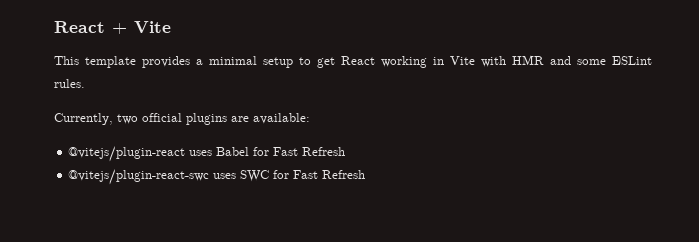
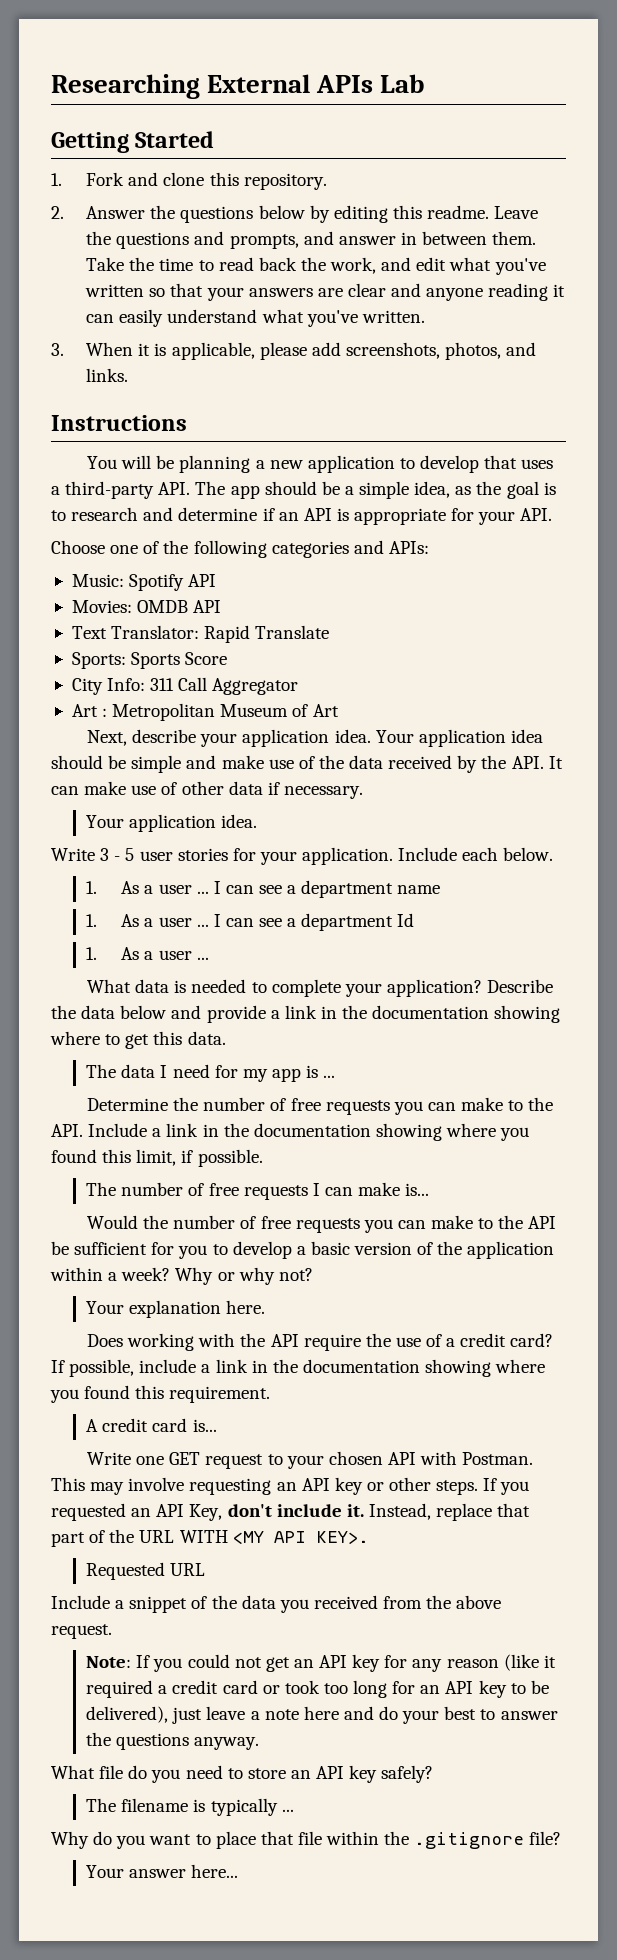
- React + Vite
- This template provides a minimal setup to get React working in Vite with HMR and some ESLint rules.
- Currently, two official plugins are available:
- @vitejs/plugin-react uses Babel for Fast Refresh
- @vitejs/plugin-react-swc uses SWC for Fast Refresh
+ Researching External APIs Lab
+ Getting Started
+ 1. Fork and clone this repository.
+ 2. Answer the questions below by editing this readme. Leave the questions and prompts, and answer in between them. Take the time to read back the work, and edit what you've written so that your answers are clear and anyone reading it can easily understand what you've written.
+ 3. When it is applicable, please add screenshots, photos, and links.
+ Instructions
+ You will be planning a new application to develop that uses a third-party API. The app should be a simple idea, as the goal is to research and determine if an API is appropriate for your API.
+ Choose one of the following categories and APIs:
+ Music: Spotify API
+ Movies: OMDB API
+ Text Translator: Rapid Translate
+ Sports: Sports Score
+ City Info: 311 Call Aggregator
+ Art : Metropolitan Museum of Art
+ Next, describe your application idea. Your application idea should be simple and make use of the data received by the API. It can make use of other data if necessary.
+ Your application idea.
+ Write 3 - 5 user stories for your application. Include each below.
+ 1. As a user ... I can see a department name
+ 1. As a user ... I can see a department Id
+ 1. As a user ...
+ What data is needed to complete your application? Describe the data below and provide a link in the documentation showing where to get this data.
+ The data I need for my app is ...
+ Determine the number of free requests you can make to the API. Include a link in the documentation showing where you found this limit, if possible.
+ The number of free requests I can make is...
+ Would the number of free requests you can make to the API be sufficient for you to develop a basic version of the application within a week? Why or why not?
+ Your explanation here.
+ Does working with the API require the use of a credit card? If possible, include a link in the documentation showing where you found this requirement.
+ A credit card is...
+ Write one GET request to your chosen API with Postman. This may involve requesting an API key or other steps. If you requested an API Key, don't include it. Instead, replace that part of the URL WITH <MY API KEY>.
+ Requested URL
+ Include a snippet of the data you received from the above request.
+ Note: If you could not get an API key for any reason (like it required a credit card or took too long for an API key to be delivered), just leave a note here and do your best to answer the questions anyway.
+ What file do you need to store an API key safely?
+ The filename is typically ...
+ Why do you want to place that file within the .gitignore file?
+ Your answer here...

